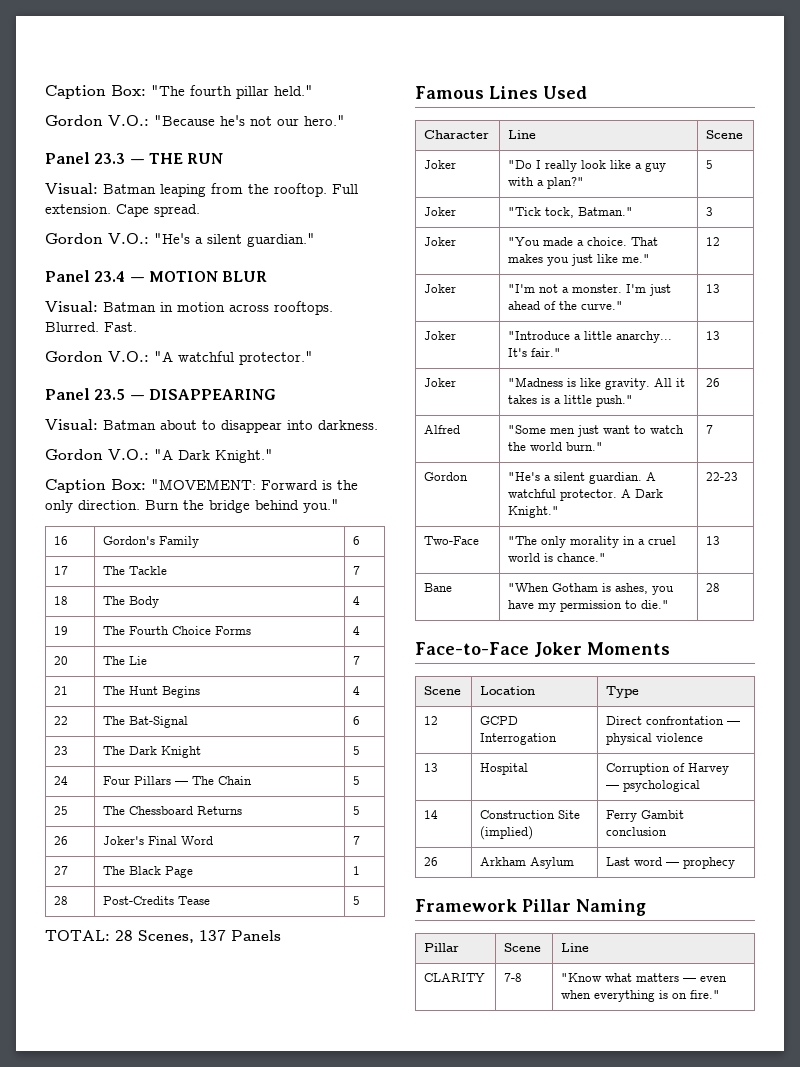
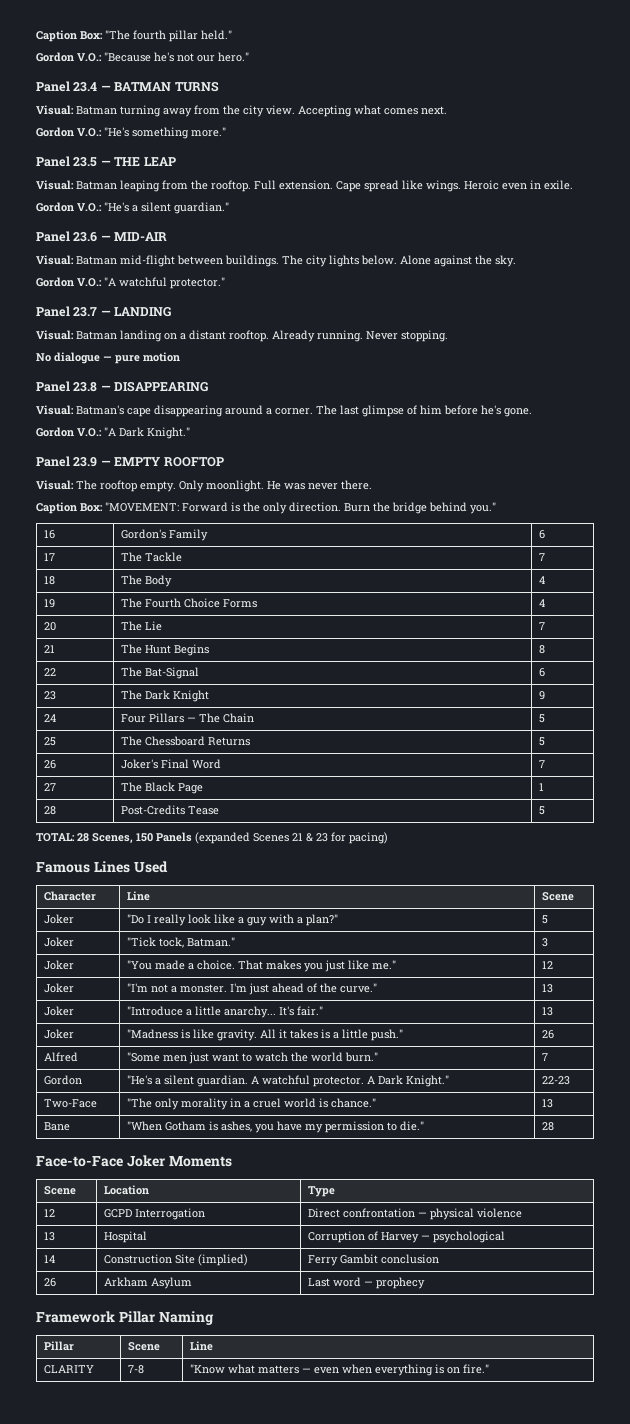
- Panel 23.3 — THE RUN
+ Panel 23.4 — BATMAN TURNS
+ Visual: Batman turning away from the city view. Accepting what comes next.
+ Gordon V.O.: "He's something more."
+ Panel 23.5 — THE LEAP
- Cape spread.
+ Cape spread like wings. Heroic even in exile.
- Panel 23.4 — MOTION BLUR
- Visual: Batman in motion across rooftops. Blurred. Fast.
+ Panel 23.6 — MID-AIR
+ Visual: Batman mid-flight between buildings. The city lights below. Alone against the sky.
- Panel 23.5 — DISAPPEARING
- Visual: Batman about to disappear into darkness.
+ Panel 23.7 — LANDING
+ Visual: Batman landing on a distant rooftop. Already running. Never stopping.
+ No dialogue — pure motion
+ Panel 23.8 — DISAPPEARING
+ Visual: Batman's cape disappearing around a corner. The last glimpse of him before he's gone.
+ Panel 23.9 — EMPTY ROOFTOP
+ Visual: The rooftop empty. Only moonlight. He was never there.
- 21 | The Hunt Begins | 4
+ 21 | The Hunt Begins | 8
- 23 | The Dark Knight | 5
+ 23 | The Dark Knight | 9
- TOTAL: 28 Scenes, 137 Panels
+ TOTAL: 28 Scenes, 150 Panels (expanded Scenes 21 & 23 for pacing)

